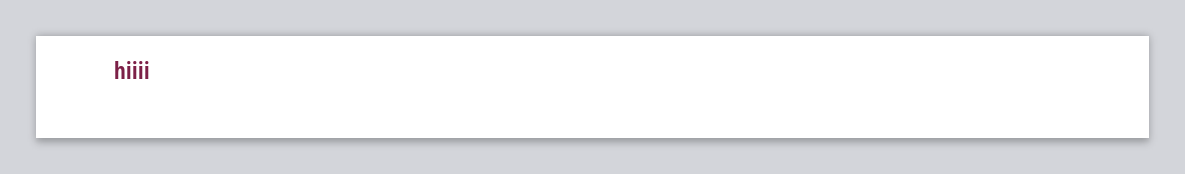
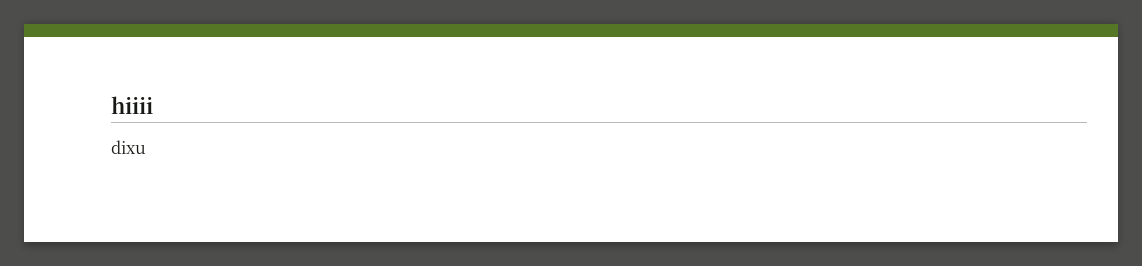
+ dixu

